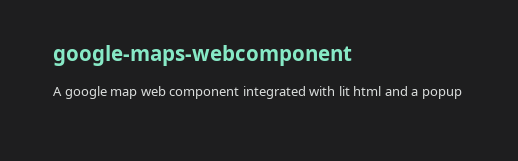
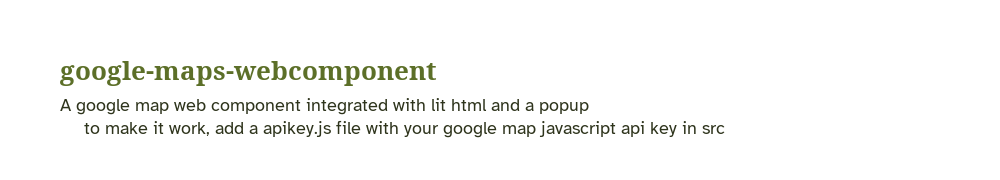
+ to make it work, add a apikey.js file with your google map javascript api key in src

